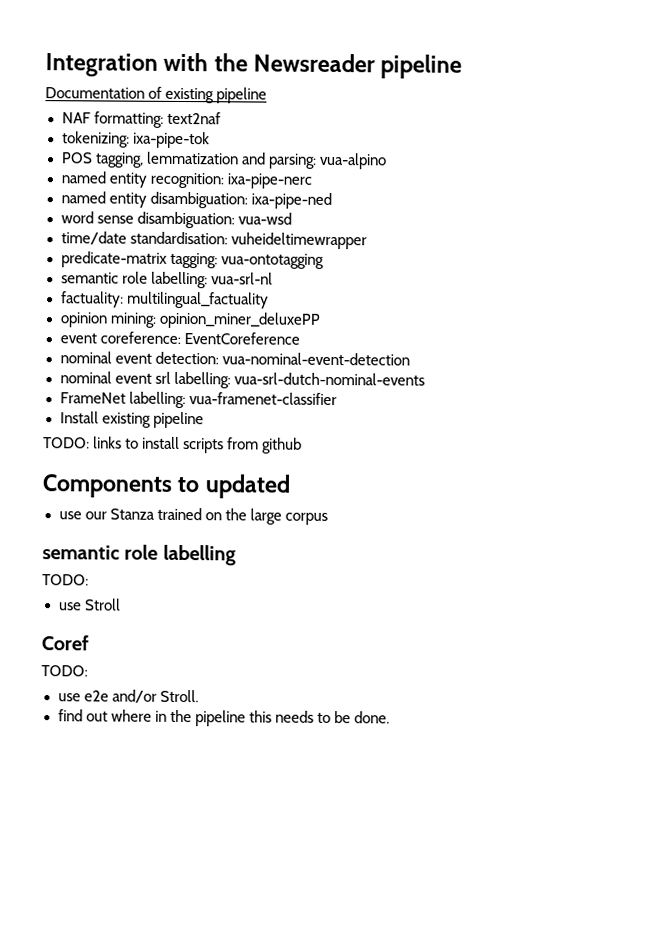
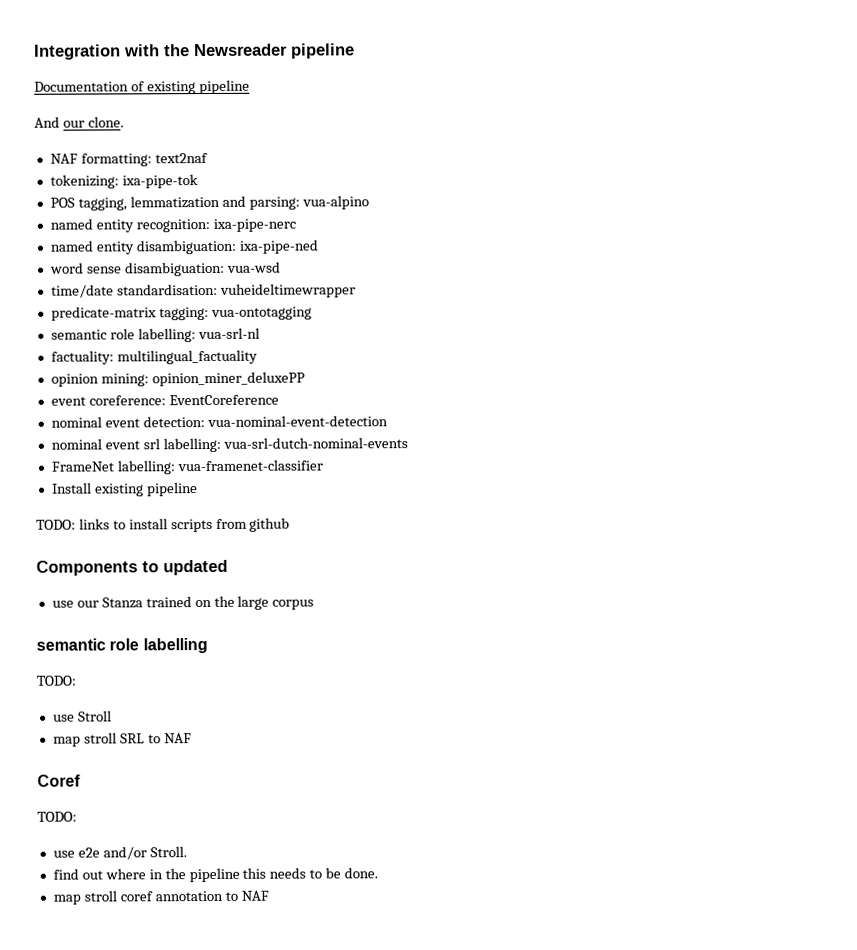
+ And our clone.
+ map stroll SRL to NAF
+ map stroll coref annotation to NAF

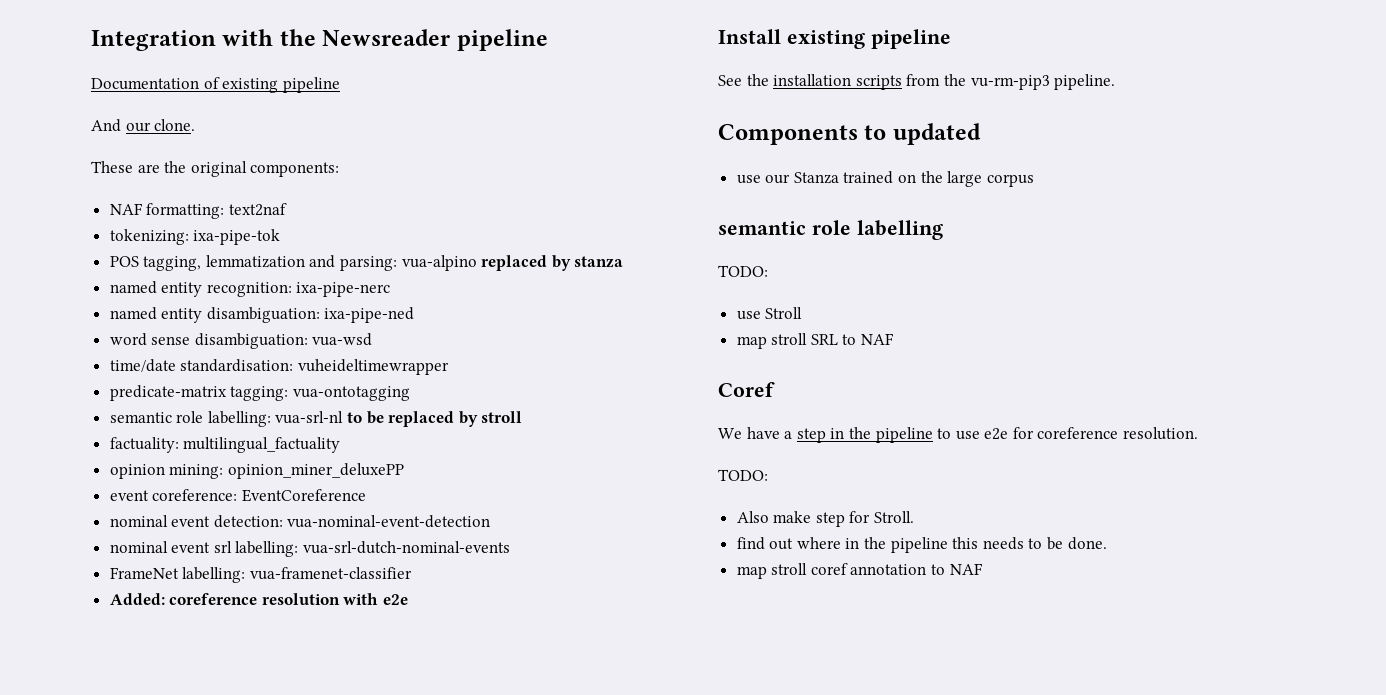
+ These are the original components:
- POS tagging, lemmatization and parsing: vua-alpino
+ POS tagging, lemmatization and parsing: vua-alpino replaced by stanza
- semantic role labelling: vua-srl-nl
+ semantic role labelling: vua-srl-nl to be replaced by stroll
+ Added: coreference resolution with e2e
  Install existing pipeline
- TODO: links to install scripts from github
+ See the installation scripts from the vu-rm-pip3 pipeline.
  Coref
+ We have a step in the pipeline to use e2e for coreference resolution.
  TODO:
- use e2e and/or Stroll.
+ Also make step for Stroll.

